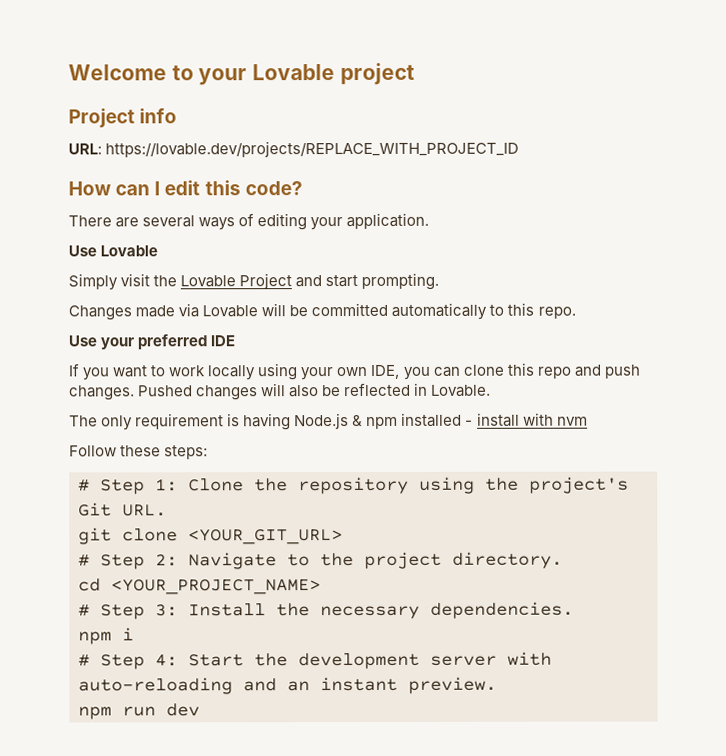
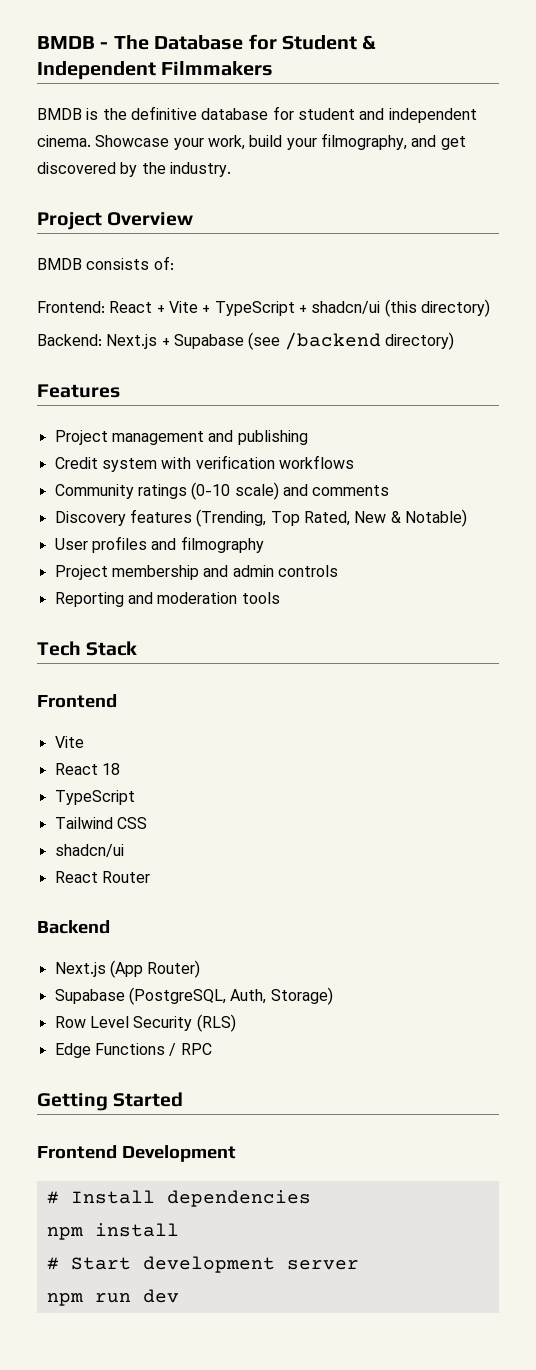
- Welcome to your Lovable project
- Project info
- URL: https://lovable.dev/projects/REPLACE_WITH_PROJECT_ID
- How can I edit this code?
- There are several ways of editing your application.
- Use Lovable
- Simply visit the Lovable Project and start prompting.
- Changes made via Lovable will be committed automatically to this repo.
- Use your preferred IDE
- If you want to work locally using your own IDE, you can clone this repo and push changes. Pushed changes will also be reflected in Lovable.
- The only requirement is having Node.js & npm installed - install with nvm
- Follow these steps:
- # Step 1: Clone the repository using the project's Git URL.
- git clone <YOUR_GIT_URL>
- # Step 2: Navigate to the project directory.
- cd <YOUR_PROJECT_NAME>
- # Step 3: Install the necessary dependencies.
- npm i
- # Step 4: Start the development server with auto-reloading and an instant preview.
+ BMDB - The Database for Student & Independent Filmmakers
+ BMDB is the definitive database for student and independent cinema. Showcase your work, build your filmography, and get discovered by the industry.
+ Project Overview
+ BMDB consists of:
+ Frontend: React + Vite + TypeScript + shadcn/ui (this directory)
+ Backend: Next.js + Supabase (see /backend directory)
+ Features
+ Project management and publishing
+ Credit system with verification workflows
+ Community ratings (0-10 scale) and comments
+ Discovery features (Trending, Top Rated, New & Notable)
+ User profiles and filmography
+ Project membership and admin controls
+ Reporting and moderation tools
+ Tech Stack
+ Frontend
+ Vite
+ React 18
+ TypeScript
+ Tailwind CSS
+ shadcn/ui
+ React Router
+ Backend
+ Next.js (App Router)
+ Supabase (PostgreSQL, Auth, Storage)
+ Row Level Security (RLS)
+ Edge Functions / RPC
+ Getting Started
+ Frontend Development
+ # Install dependencies
+ npm install
+ # Start development server

